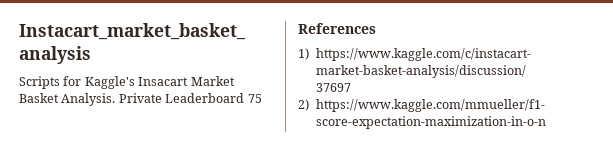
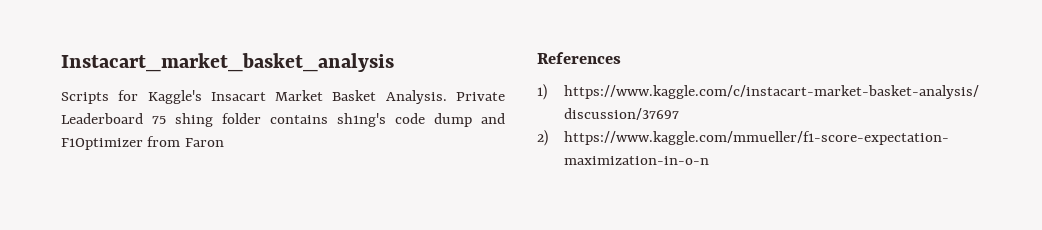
- Private Leaderboard 75
+ Private Leaderboard 75 shing folder contains sh1ng's code dump and F1Optimizer from Faron

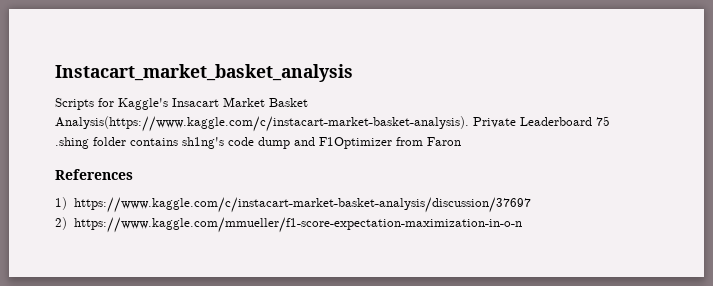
- Scripts for Kaggle's Insacart Market Basket Analysis. Private Leaderboard 75 shing folder contains sh1ng's code dump and F1Optimizer from Faron
+ Scripts for Kaggle's Insacart Market Basket Analysis(https://www.kaggle.com/c/instacart-market-basket-analysis). Private Leaderboard 75 .shing folder contains sh1ng's code dump and F1Optimizer from Faron

